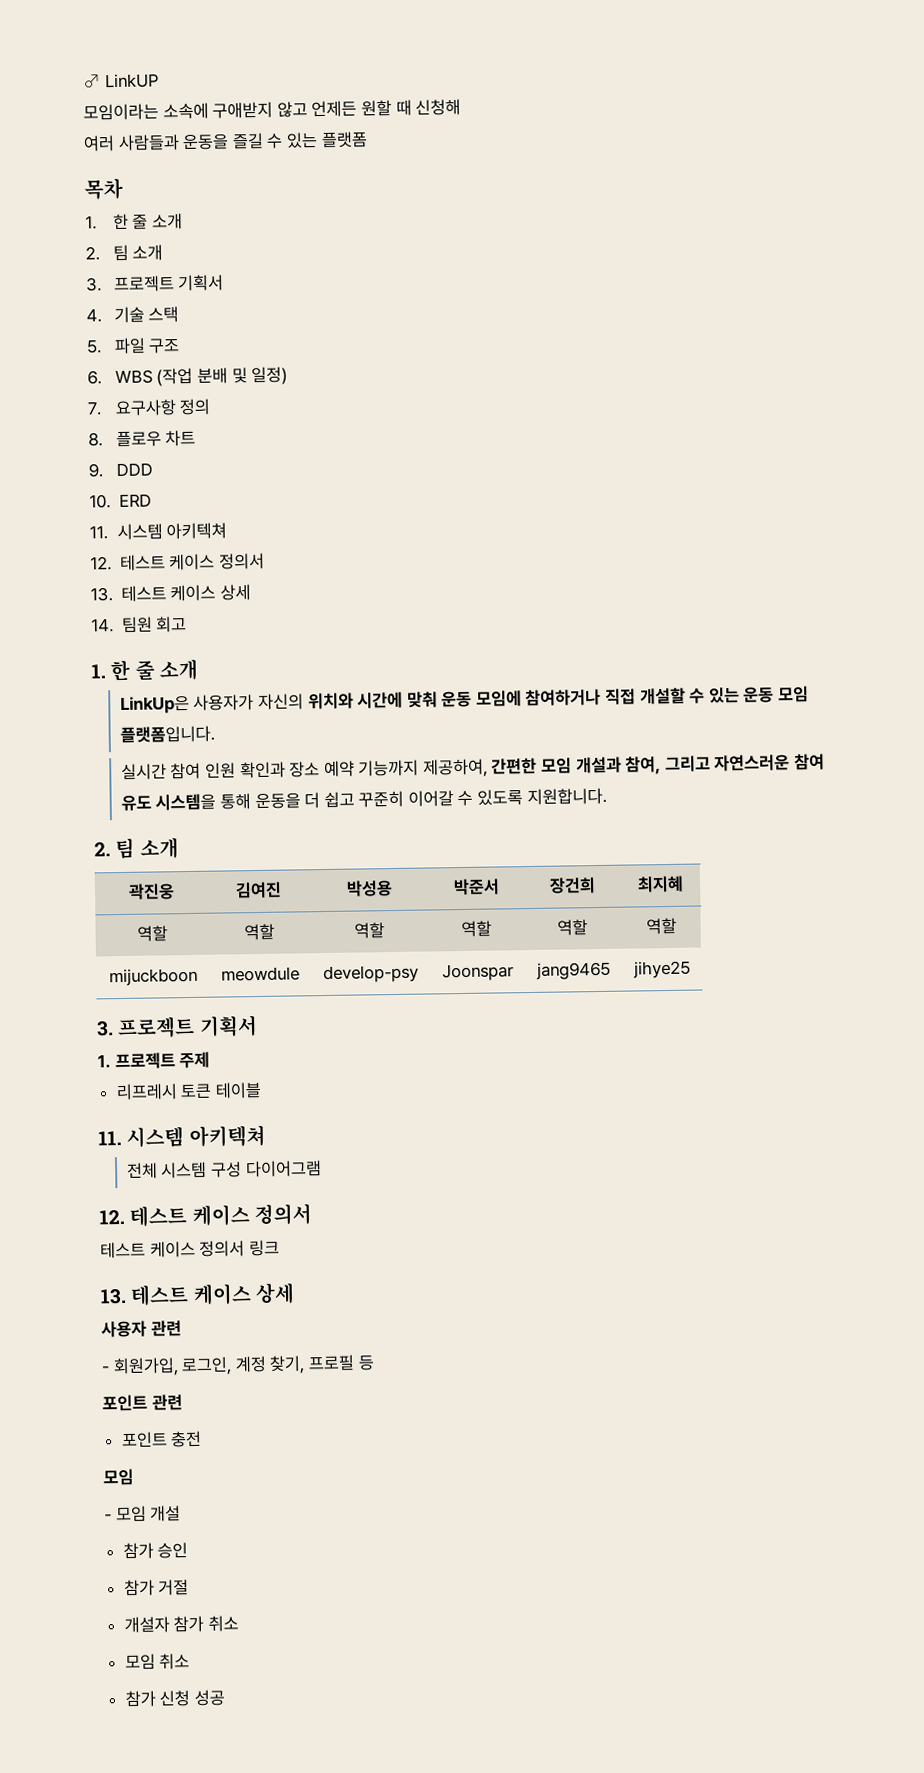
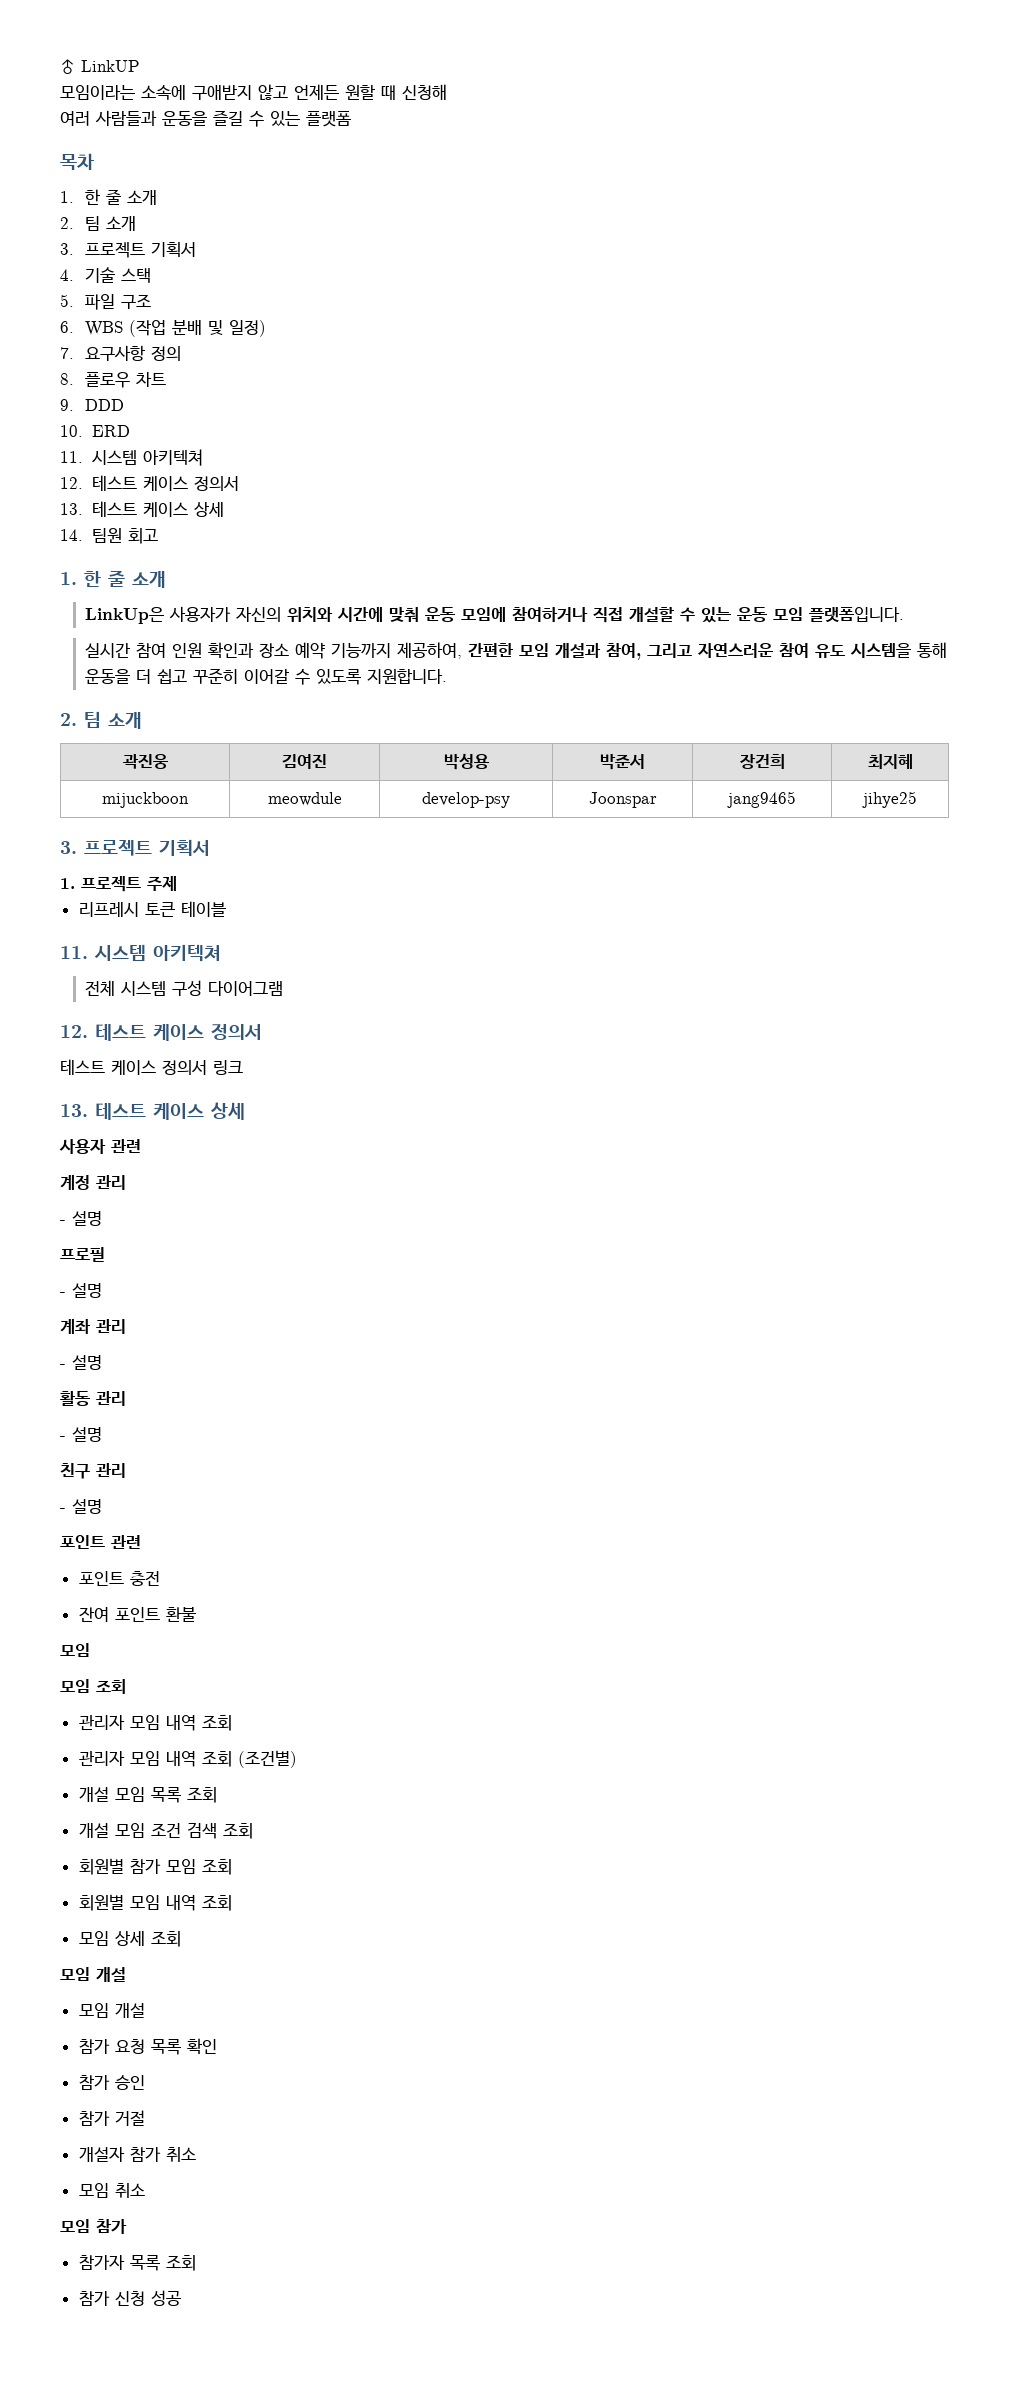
- 역할 | 역할 | 역할 | 역할 | 역할 | 역할
- - 회원가입, 로그인, 계정 찾기, 프로필 등
+ 계정 관리
+ - 설명
+ 프로필
+ - 설명
+ 계좌 관리
+ - 설명
+ 활동 관리
+ - 설명
+ 친구 관리
+ - 설명
  포인트 관련
  포인트 충전
+ 잔여 포인트 환불
  모임
- - 모임 개설
+ 모임 조회
+ 관리자 모임 내역 조회
+ 관리자 모임 내역 조회 (조건별)
+ 개설 모임 목록 조회
+ 개설 모임 조건 검색 조회
+ 회원별 참가 모임 조회
+ 회원별 모임 내역 조회
+ 모임 상세 조회
+ 모임 개설
+ 모임 개설
+ 참가 요청 목록 확인
+ 모임 참가
+ 참가자 목록 조회

